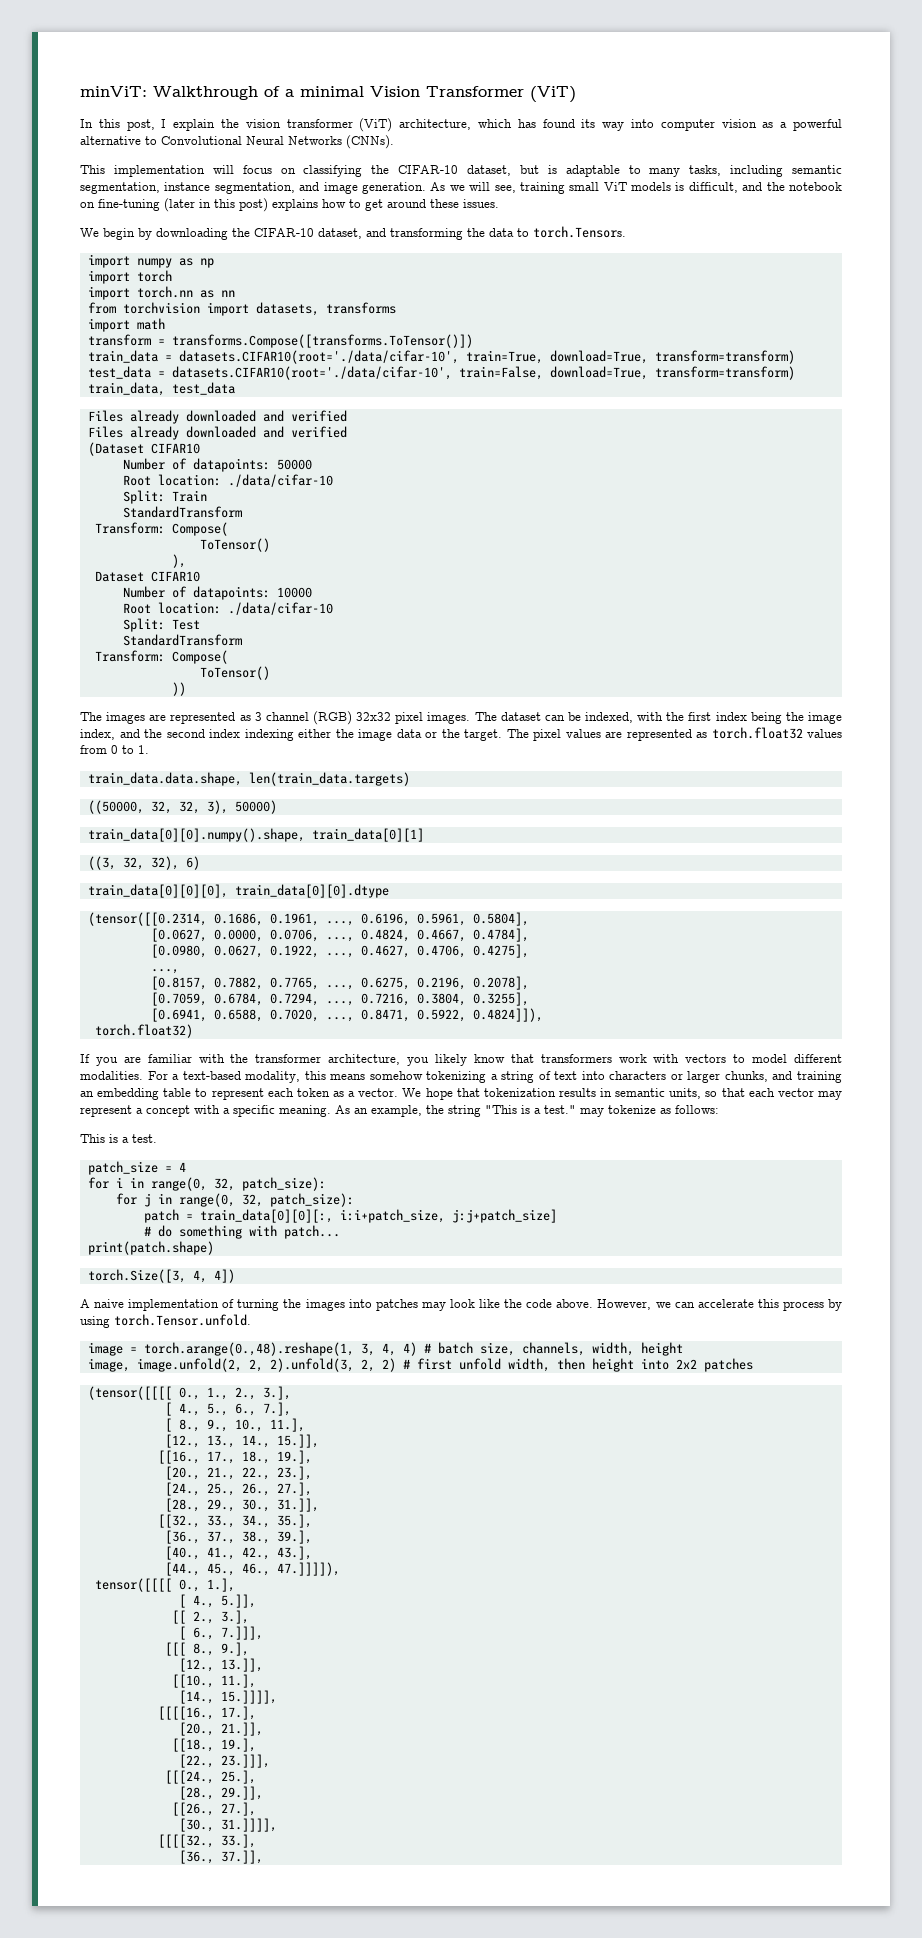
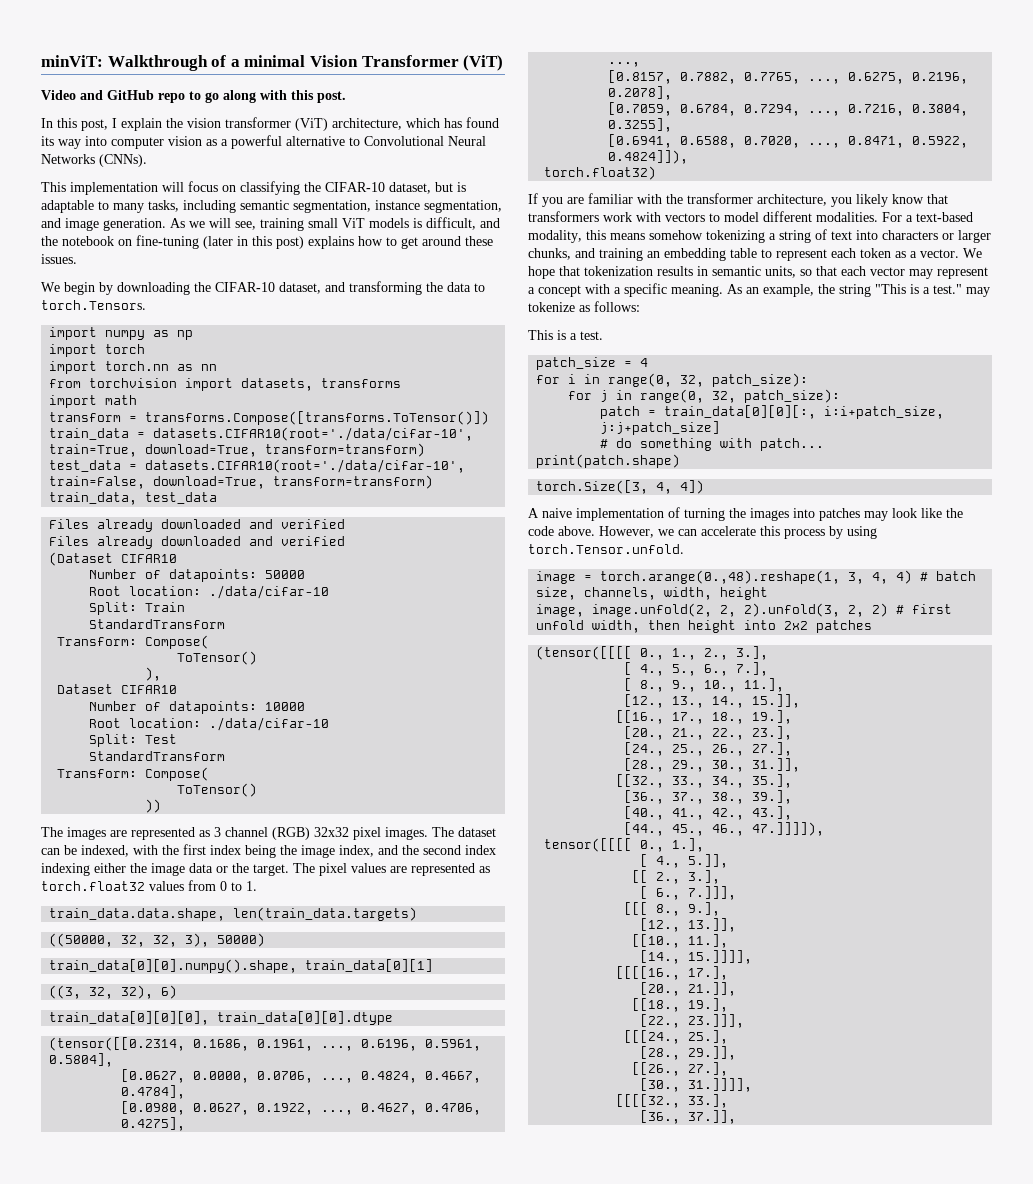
+ Video and GitHub repo to go along with this post.

